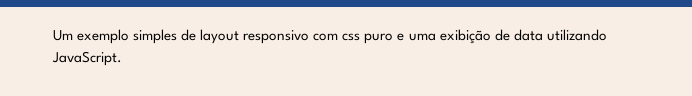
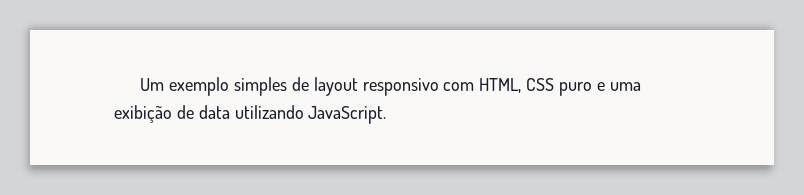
- Um exemplo simples de layout responsivo com css puro e uma exibição de data utilizando JavaScript.
+ Um exemplo simples de layout responsivo com HTML, CSS puro e uma exibição de data utilizando JavaScript.

